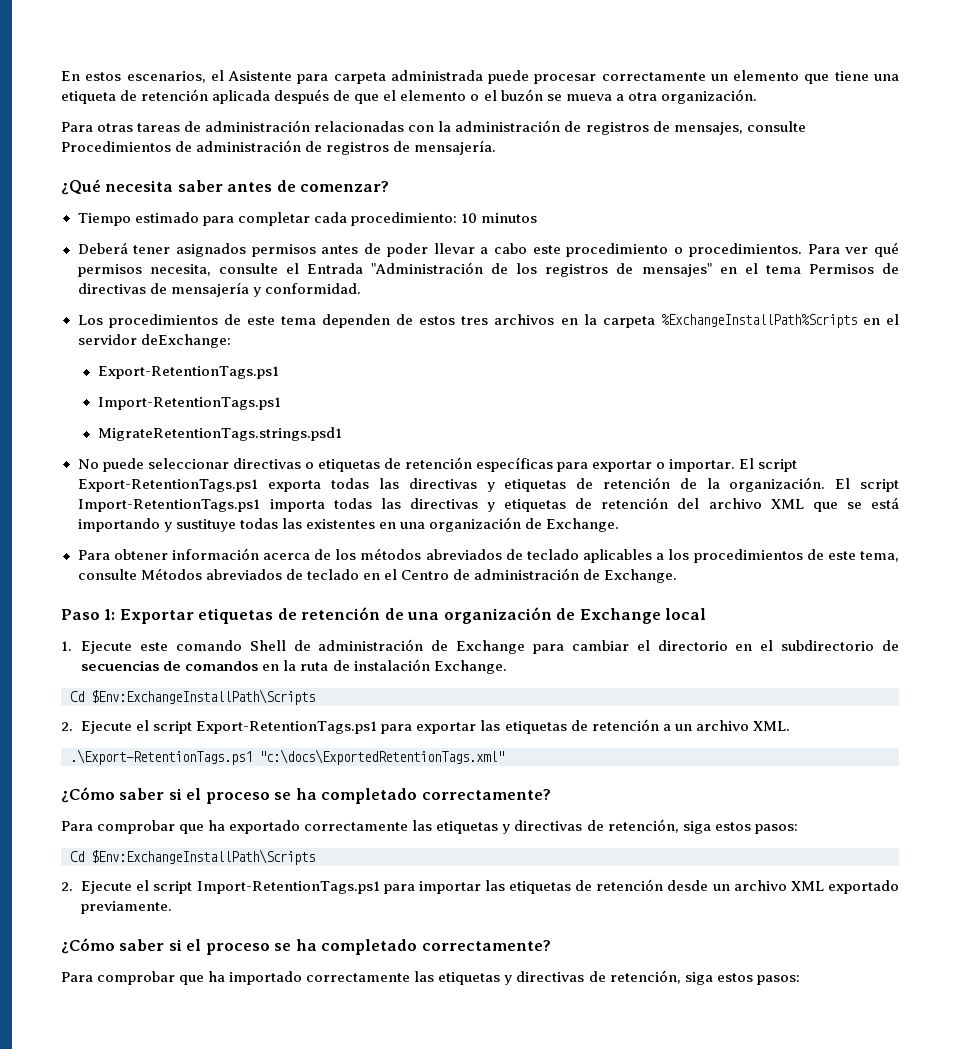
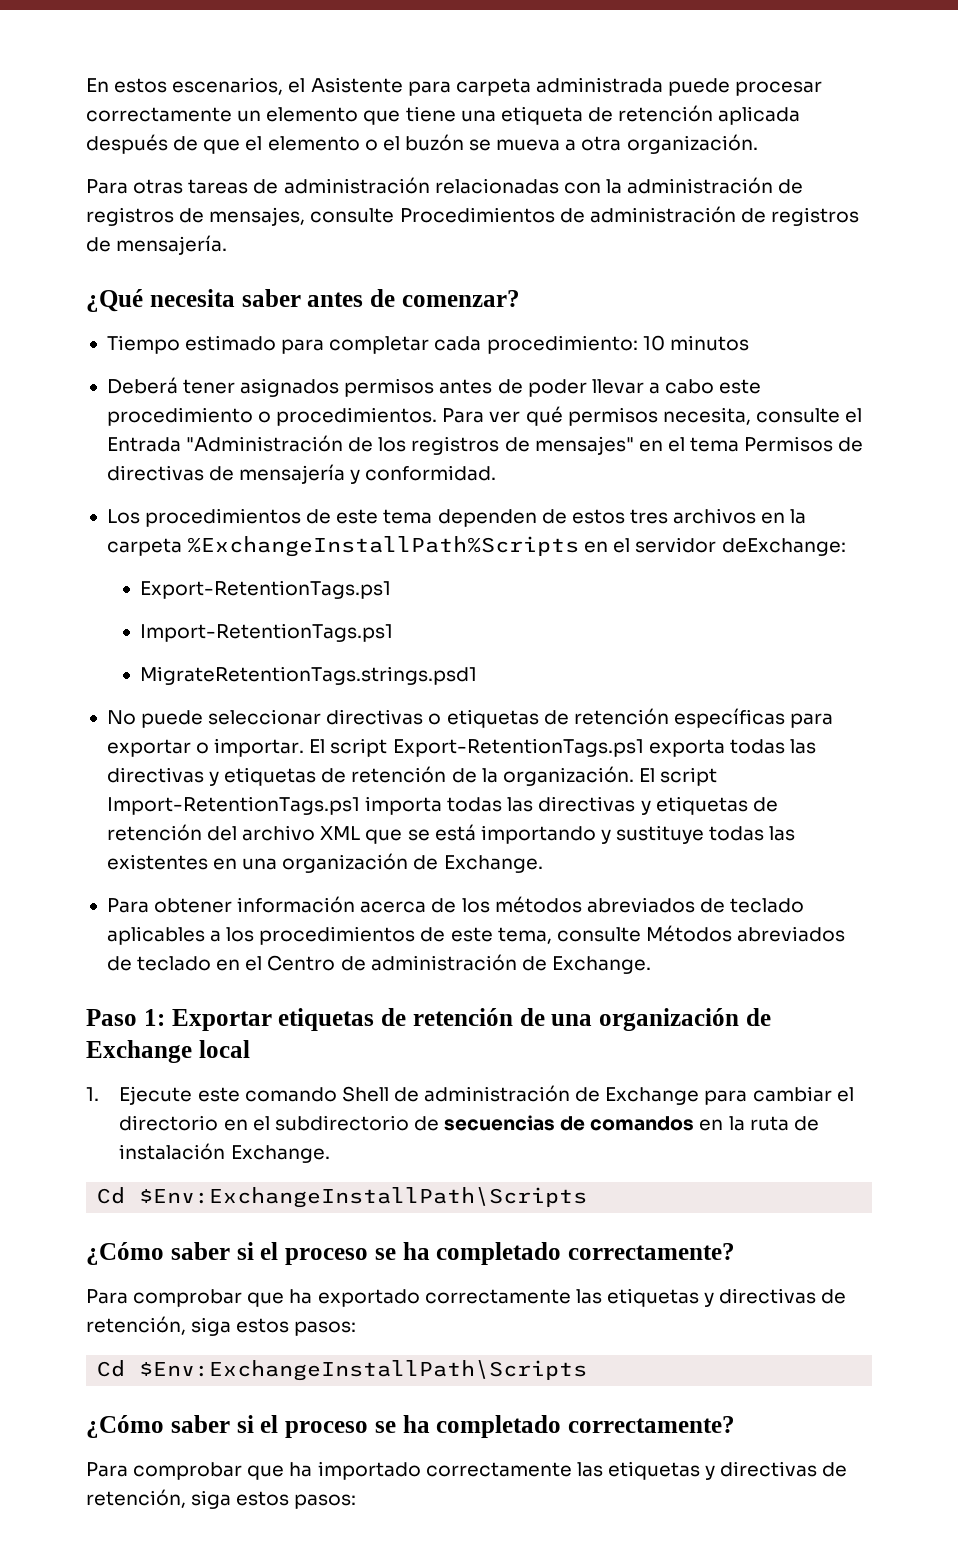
- 2. Ejecute el script Export-RetentionTags.ps1 para exportar las etiquetas de retención a un archivo XML.
- .\Export-RetentionTags.ps1 "c:\docs\ExportedRetentionTags.xml"
- 2. Ejecute el script Import-RetentionTags.ps1 para importar las etiquetas de retención desde un archivo XML exportado previamente.

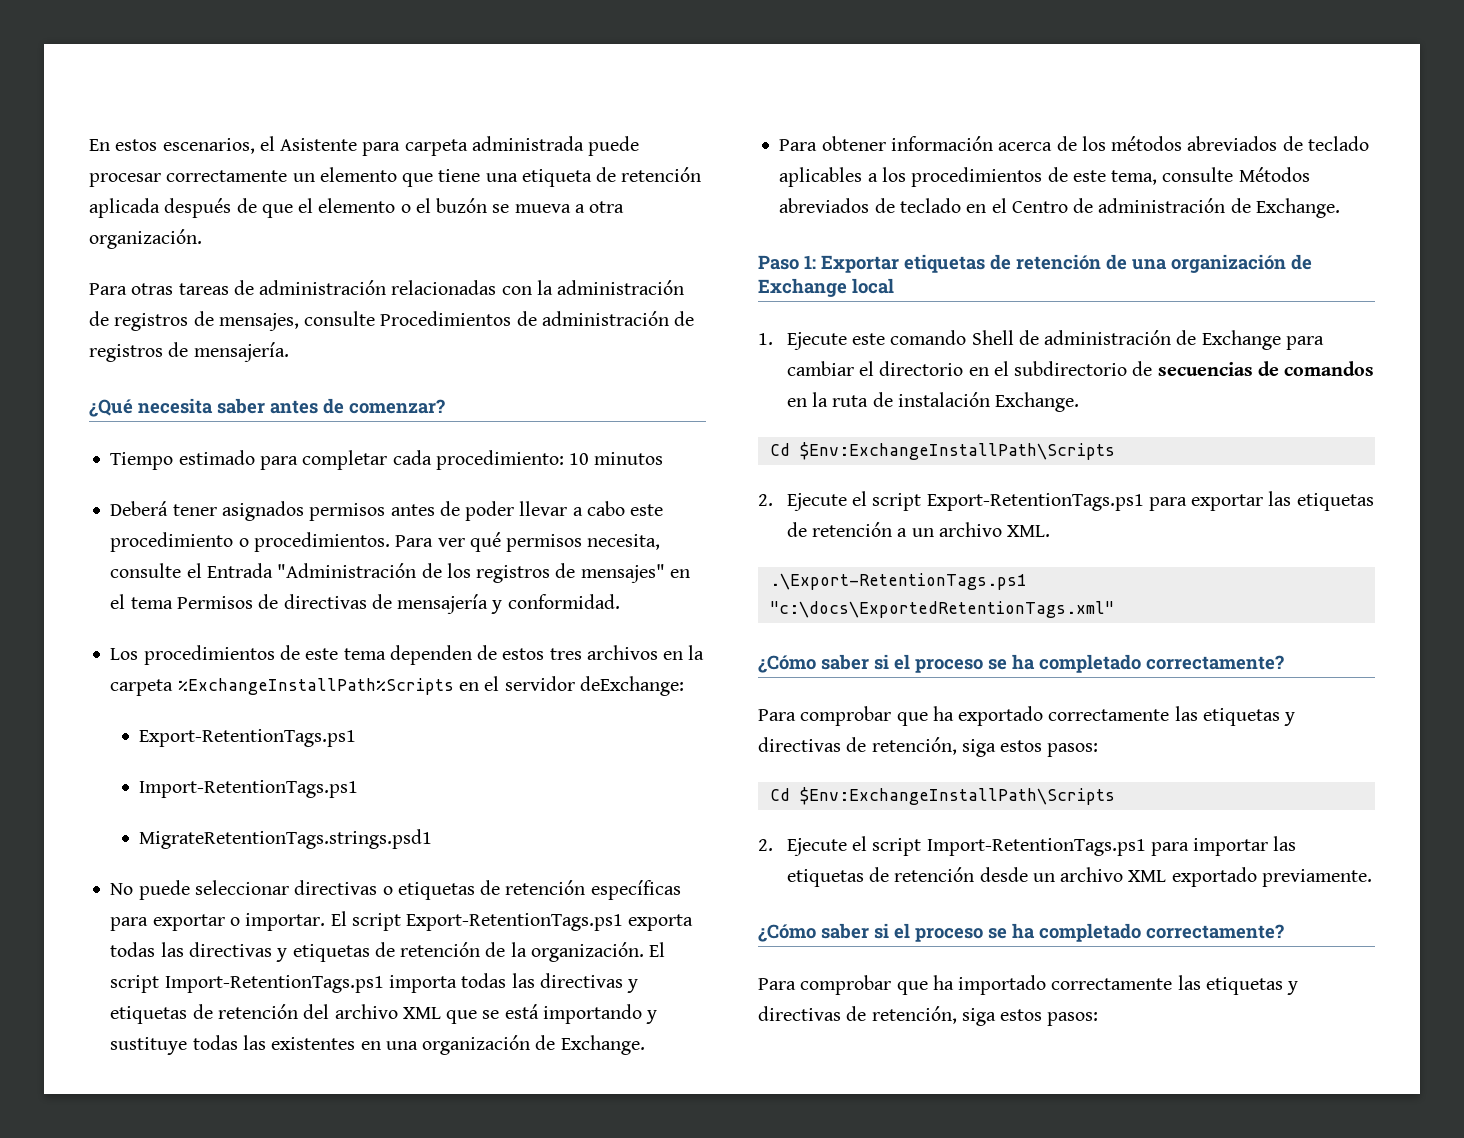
+ 2. Ejecute el script Export-RetentionTags.ps1 para exportar las etiquetas de retención a un archivo XML.
+ .\Export-RetentionTags.ps1 "c:\docs\ExportedRetentionTags.xml"
+ 2. Ejecute el script Import-RetentionTags.ps1 para importar las etiquetas de retención desde un archivo XML exportado previamente.

